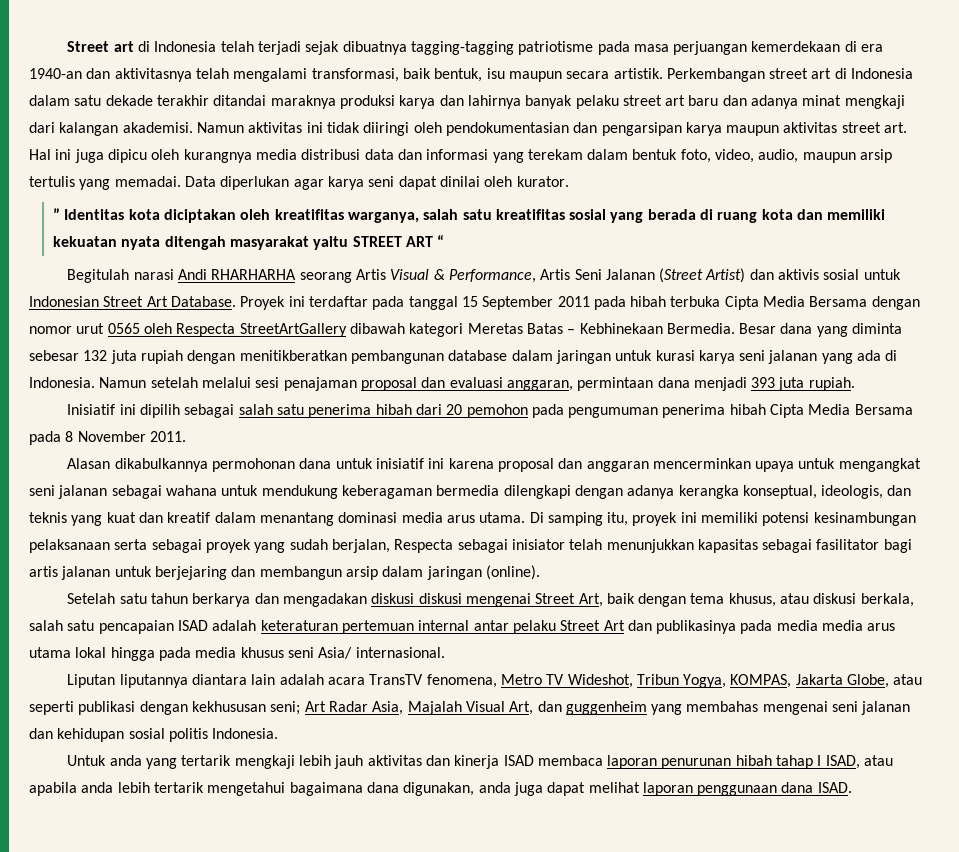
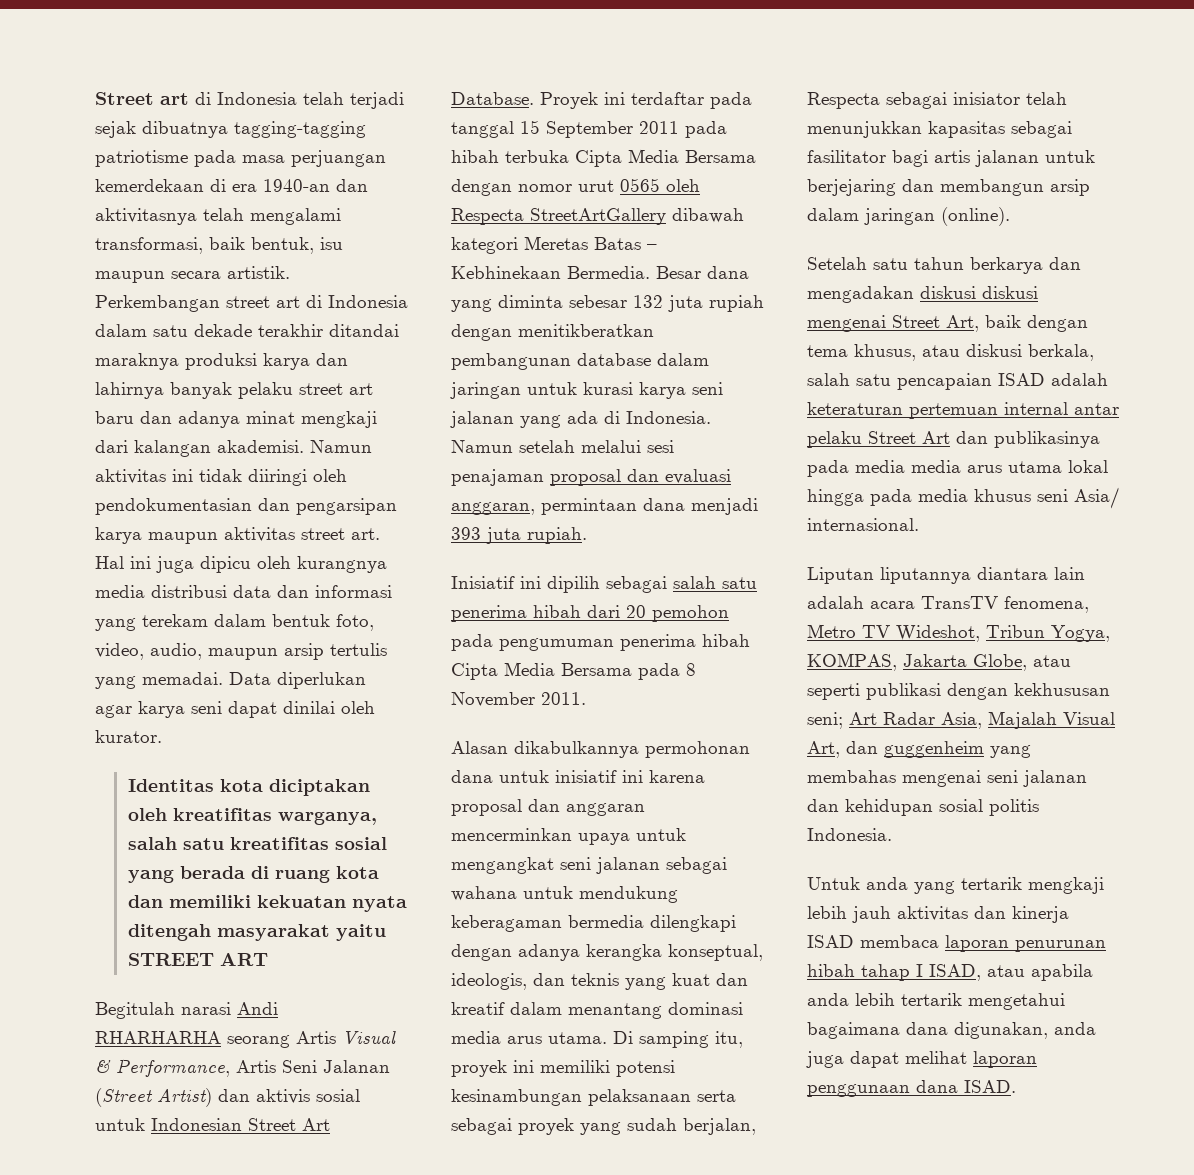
- ” Identitas kota diciptakan oleh kreatifitas warganya, salah satu kreatifitas sosial yang berada di ruang kota dan memiliki kekuatan nyata ditengah masyarakat yaitu STREET ART “
+ Identitas kota diciptakan oleh kreatifitas warganya, salah satu kreatifitas sosial yang berada di ruang kota dan memiliki kekuatan nyata ditengah masyarakat yaitu STREET ART

